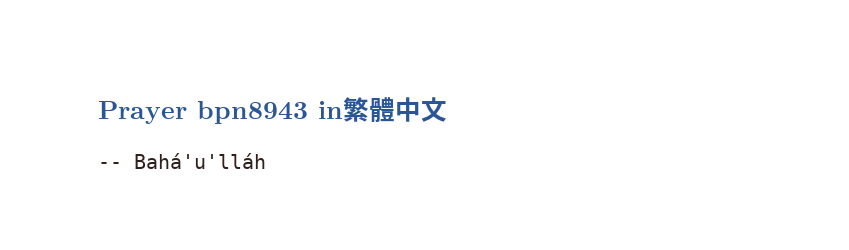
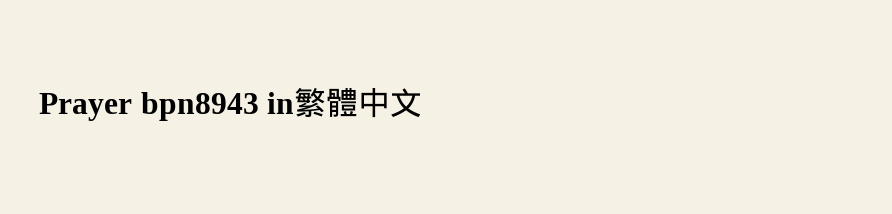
- -- Bahá'u'lláh

